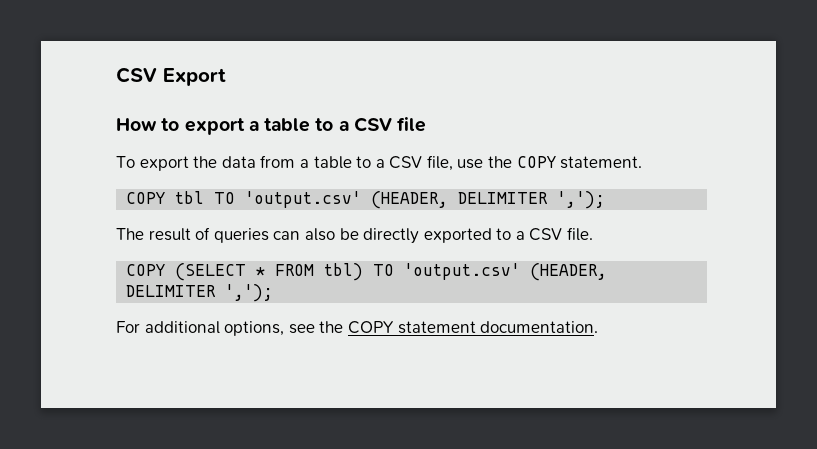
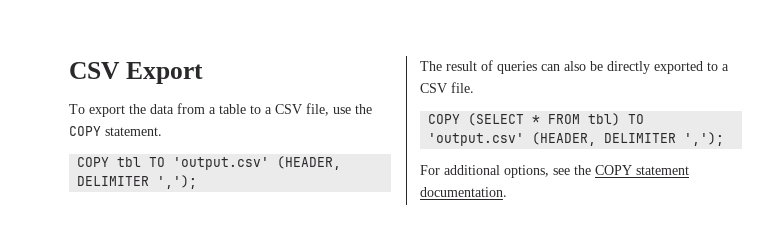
- How to export a table to a CSV file

